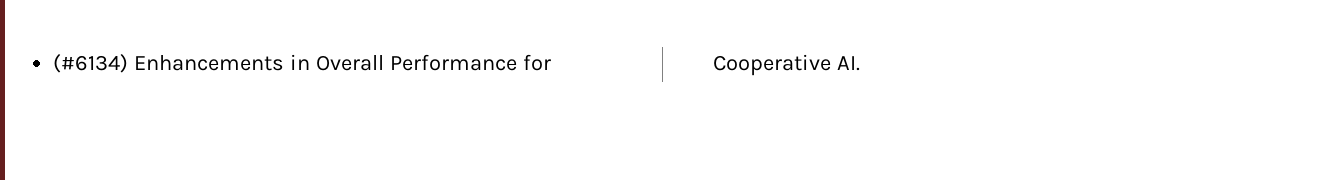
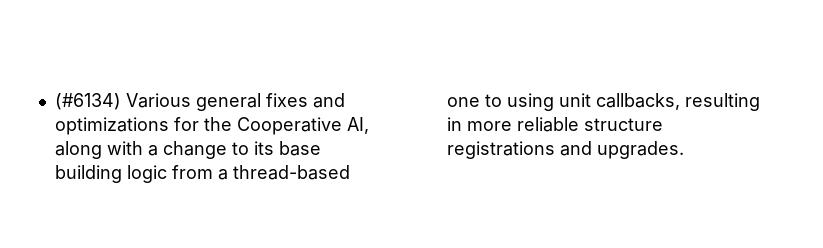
- (#6134) Enhancements in Overall Performance for Cooperative AI.
+ (#6134) Various general fixes and optimizations for the Cooperative AI, along with a change to its base building logic from a thread-based one to using unit callbacks, resulting in more reliable structure registrations and upgrades.

